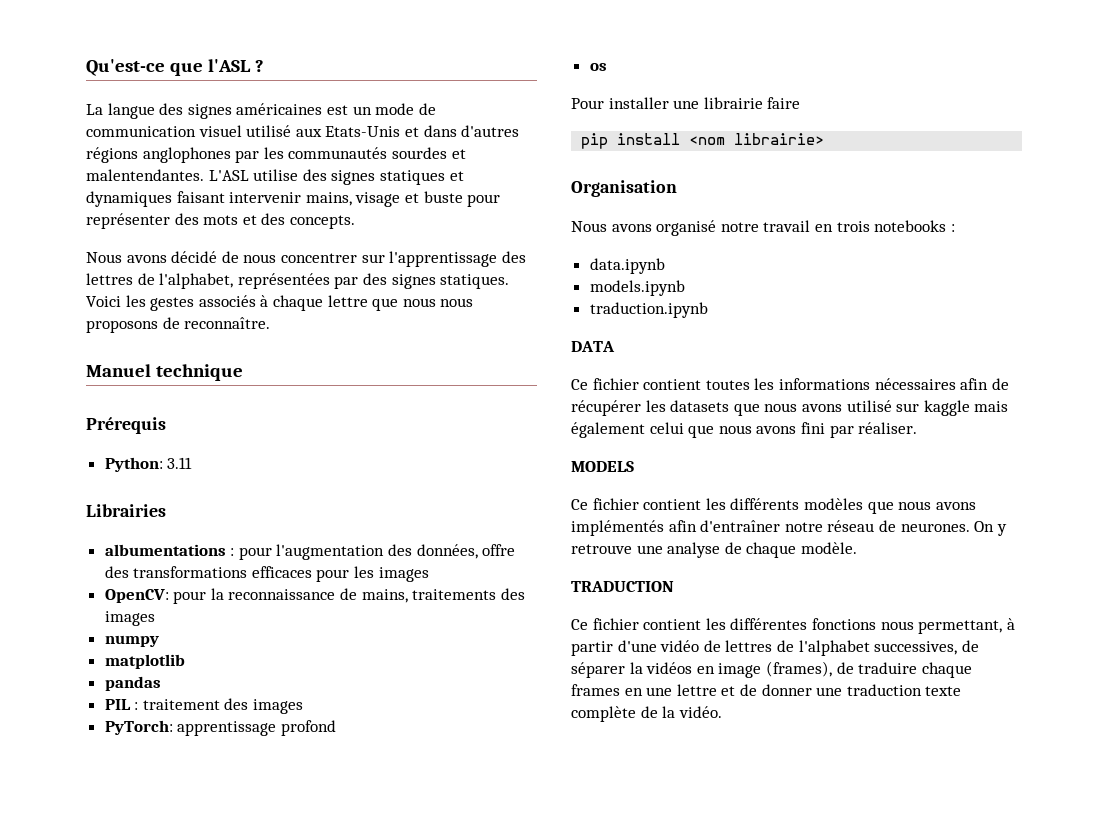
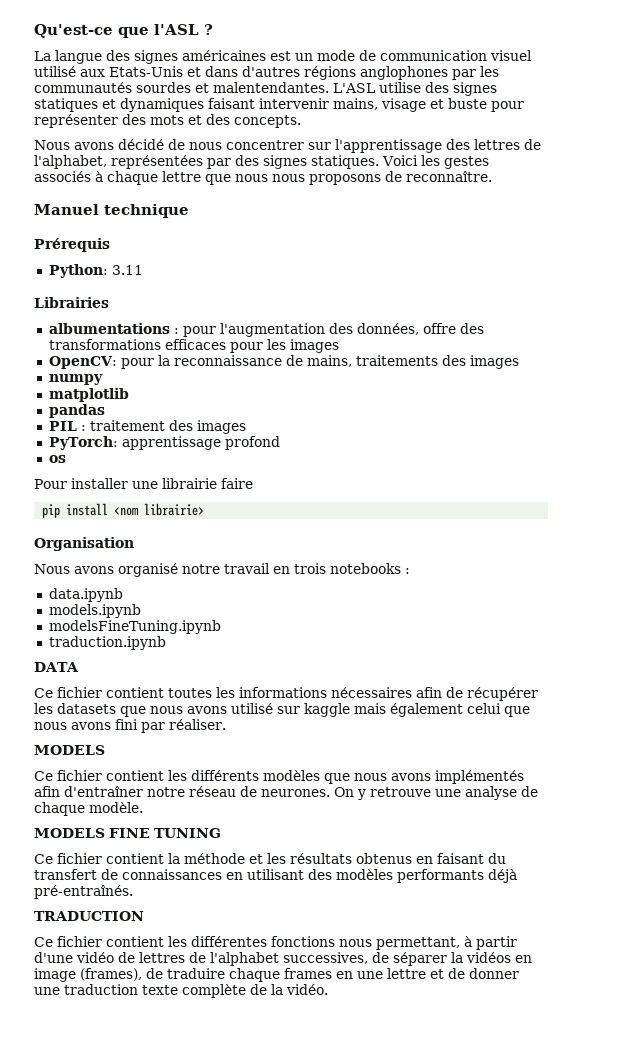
+ modelsFineTuning.ipynb
+ MODELS FINE TUNING
+ Ce fichier contient la méthode et les résultats obtenus en faisant du transfert de connaissances en utilisant des modèles performants déjà pré-entraînés.

